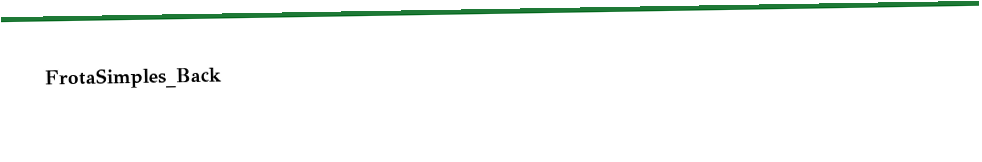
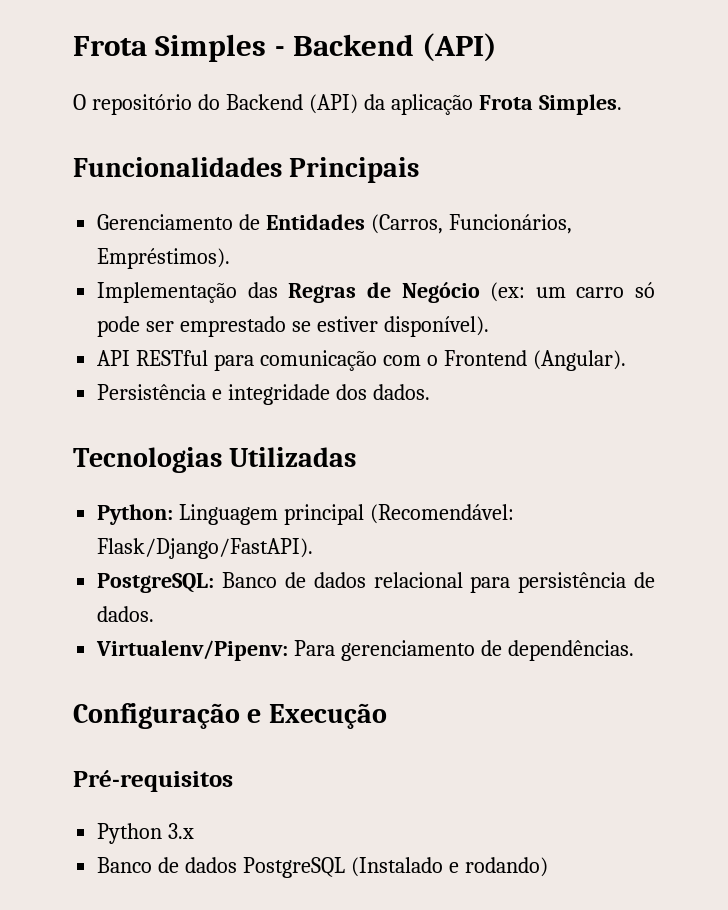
- FrotaSimples_Back
+ Frota Simples - Backend (API)
+ O repositório do Backend (API) da aplicação Frota Simples.
+ Funcionalidades Principais
+ Gerenciamento de Entidades (Carros, Funcionários, Empréstimos).
+ Implementação das Regras de Negócio (ex: um carro só pode ser emprestado se estiver disponível).
+ API RESTful para comunicação com o Frontend (Angular).
+ Persistência e integridade dos dados.
+ Tecnologias Utilizadas
+ Python: Linguagem principal (Recomendável: Flask/Django/FastAPI).
+ PostgreSQL: Banco de dados relacional para persistência de dados.
+ Virtualenv/Pipenv: Para gerenciamento de dependências.
+ Configuração e Execução
+ Pré-requisitos
+ Python 3.x
+ Banco de dados PostgreSQL (Instalado e rodando)

